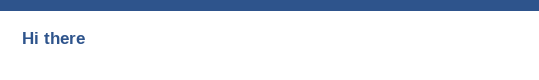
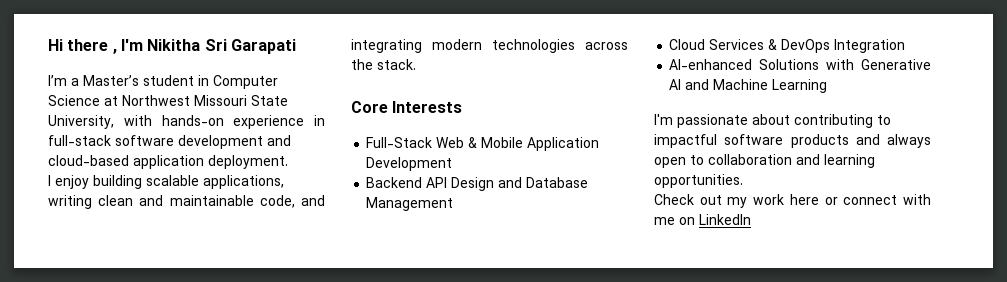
- Hi there
+ Hi there , I'm Nikitha Sri Garapati
+ I’m a Master’s student in Computer Science at Northwest Missouri State University, with hands-on experience in full-stack software development and cloud-based application deployment.
+ I enjoy building scalable applications, writing clean and maintainable code, and integrating modern technologies across the stack.
+ Core Interests
+ Full-Stack Web & Mobile Application Development
+ Backend API Design and Database Management
+ Cloud Services & DevOps Integration
+ AI-enhanced Solutions with Generative AI and Machine Learning
+ I'm passionate about contributing to impactful software products and always open to collaboration and learning opportunities.
+ Check out my work here or connect with me on LinkedIn

